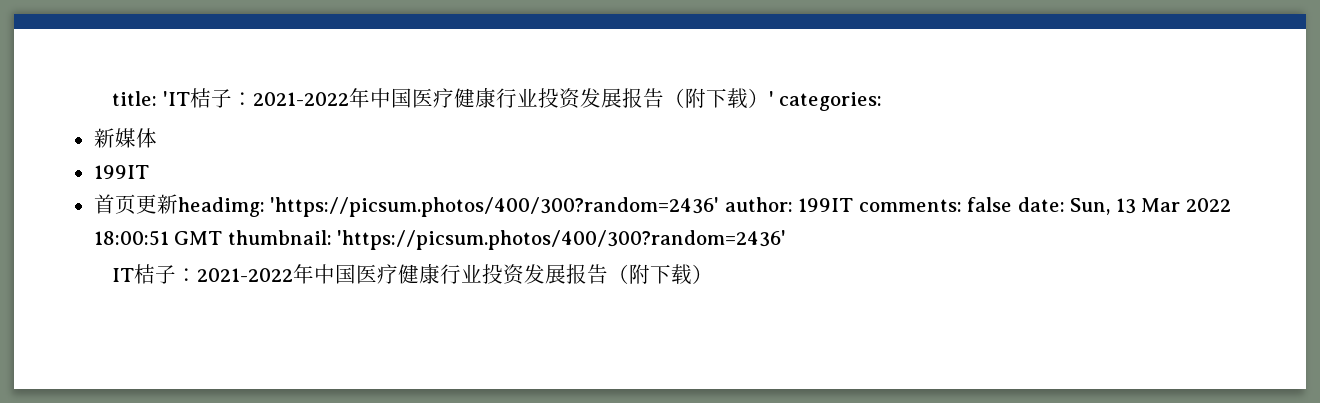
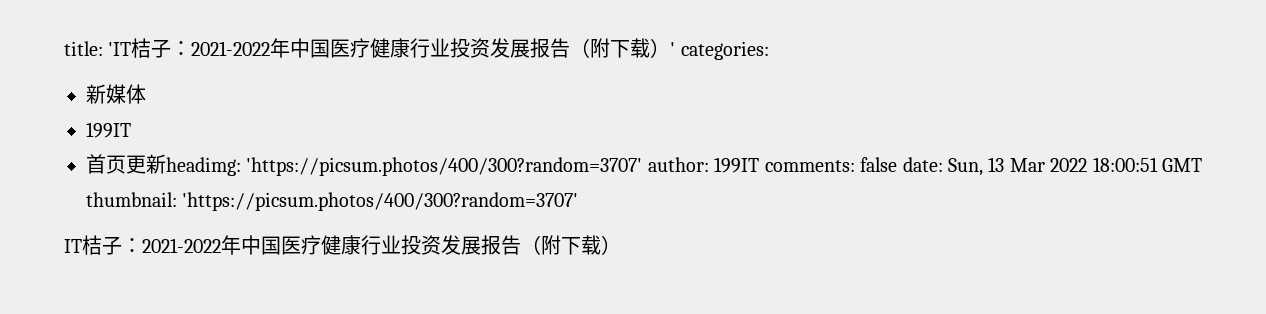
- 首页更新headimg: 'https://picsum.photos/400/300?random=2436' author: 199IT comments: false date: Sun, 13 Mar 2022 18:00:51 GMT thumbnail: 'https://picsum.photos/400/300?random=2436'
+ 首页更新headimg: 'https://picsum.photos/400/300?random=3707' author: 199IT comments: false date: Sun, 13 Mar 2022 18:00:51 GMT thumbnail: 'https://picsum.photos/400/300?random=3707'

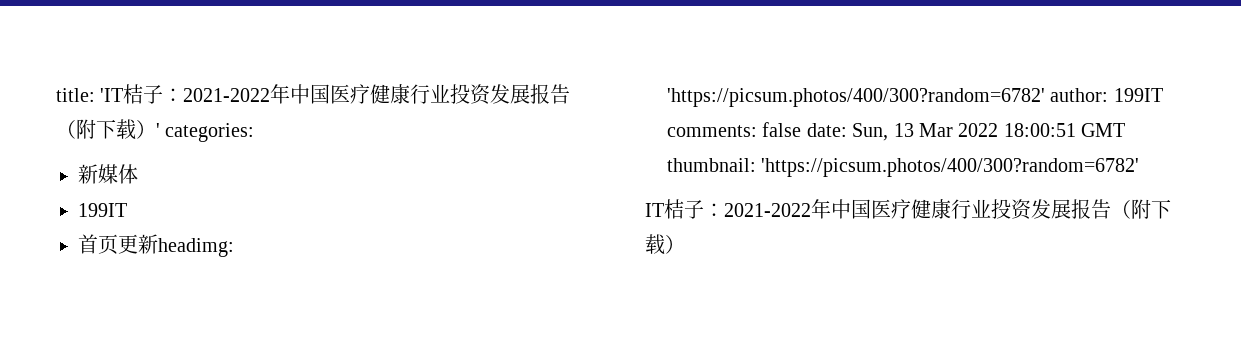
- 首页更新headimg: 'https://picsum.photos/400/300?random=3707' author: 199IT comments: false date: Sun, 13 Mar 2022 18:00:51 GMT thumbnail: 'https://picsum.photos/400/300?random=3707'
+ 首页更新headimg: 'https://picsum.photos/400/300?random=6782' author: 199IT comments: false date: Sun, 13 Mar 2022 18:00:51 GMT thumbnail: 'https://picsum.photos/400/300?random=6782'

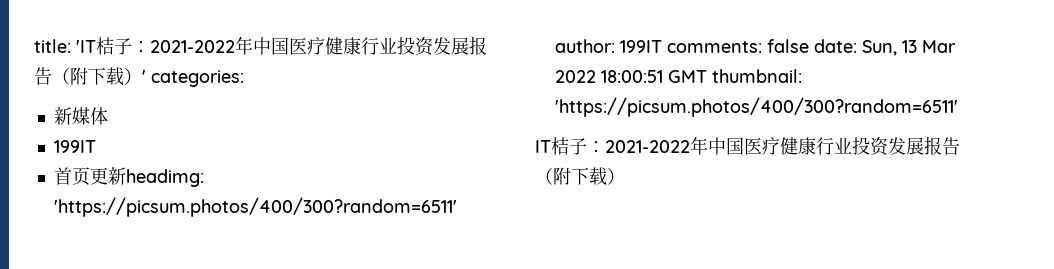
- 首页更新headimg: 'https://picsum.photos/400/300?random=6782' author: 199IT comments: false date: Sun, 13 Mar 2022 18:00:51 GMT thumbnail: 'https://picsum.photos/400/300?random=6782'
+ 首页更新headimg: 'https://picsum.photos/400/300?random=6511' author: 199IT comments: false date: Sun, 13 Mar 2022 18:00:51 GMT thumbnail: 'https://picsum.photos/400/300?random=6511'

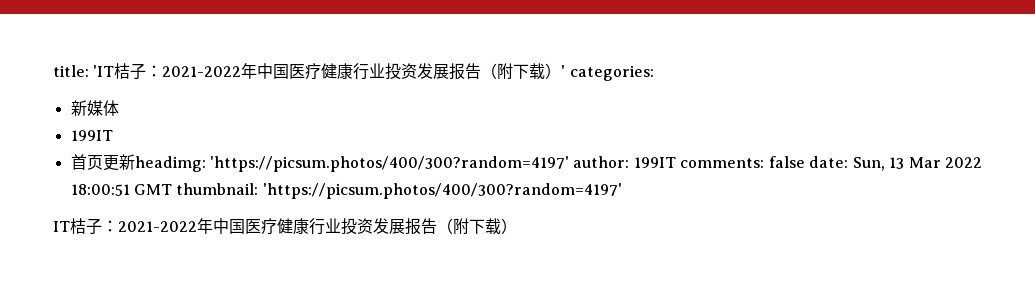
- 首页更新headimg: 'https://picsum.photos/400/300?random=6511' author: 199IT comments: false date: Sun, 13 Mar 2022 18:00:51 GMT thumbnail: 'https://picsum.photos/400/300?random=6511'
+ 首页更新headimg: 'https://picsum.photos/400/300?random=4197' author: 199IT comments: false date: Sun, 13 Mar 2022 18:00:51 GMT thumbnail: 'https://picsum.photos/400/300?random=4197'

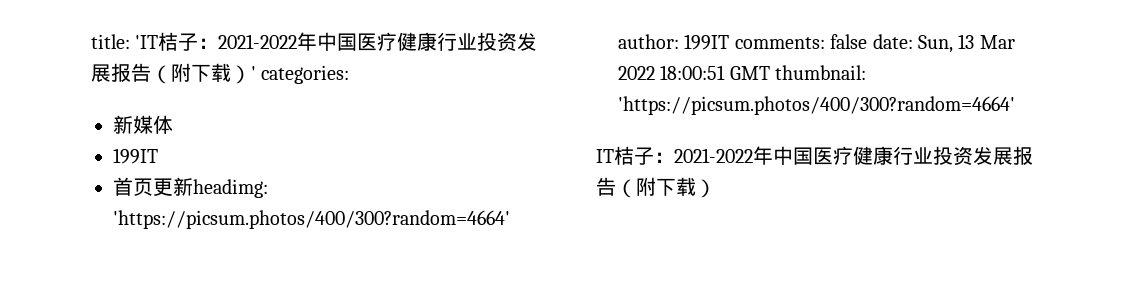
- 首页更新headimg: 'https://picsum.photos/400/300?random=4197' author: 199IT comments: false date: Sun, 13 Mar 2022 18:00:51 GMT thumbnail: 'https://picsum.photos/400/300?random=4197'
+ 首页更新headimg: 'https://picsum.photos/400/300?random=4664' author: 199IT comments: false date: Sun, 13 Mar 2022 18:00:51 GMT thumbnail: 'https://picsum.photos/400/300?random=4664'

